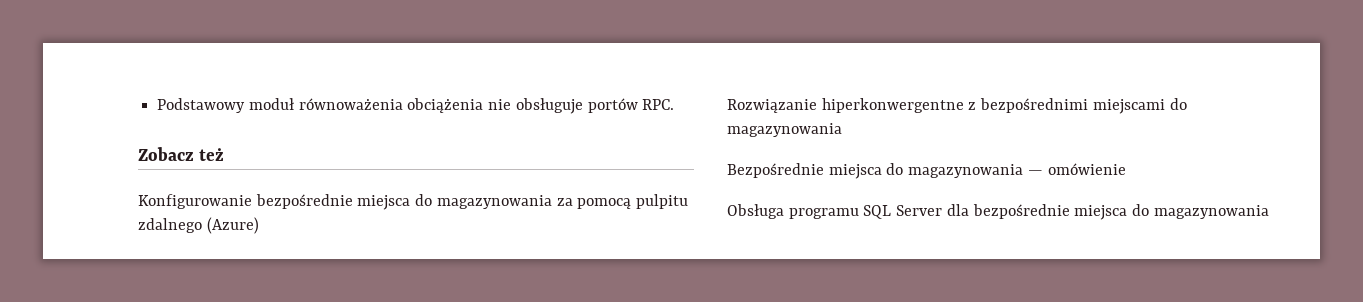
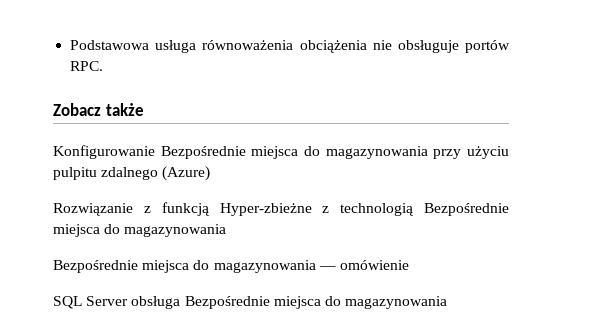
- Podstawowy moduł równoważenia obciążenia nie obsługuje portów RPC.
+ Podstawowa usługa równoważenia obciążenia nie obsługuje portów RPC.
- Zobacz też
+ Zobacz także
- Konfigurowanie bezpośrednie miejsca do magazynowania za pomocą pulpitu zdalnego (Azure)
+ Konfigurowanie Bezpośrednie miejsca do magazynowania przy użyciu pulpitu zdalnego (Azure)
- Rozwiązanie hiperkonwergentne z bezpośrednimi miejscami do magazynowania
+ Rozwiązanie z funkcją Hyper-zbieżne z technologią Bezpośrednie miejsca do magazynowania
- Obsługa programu SQL Server dla bezpośrednie miejsca do magazynowania
+ SQL Server obsługa Bezpośrednie miejsca do magazynowania

